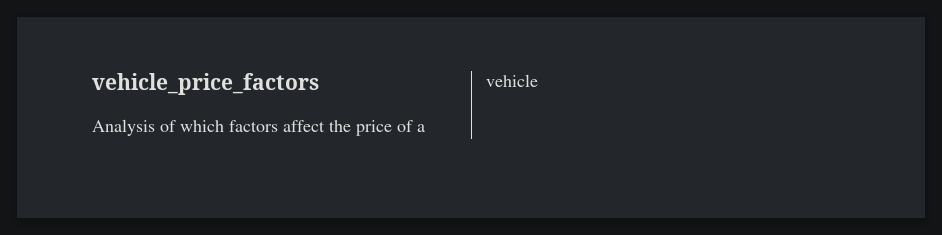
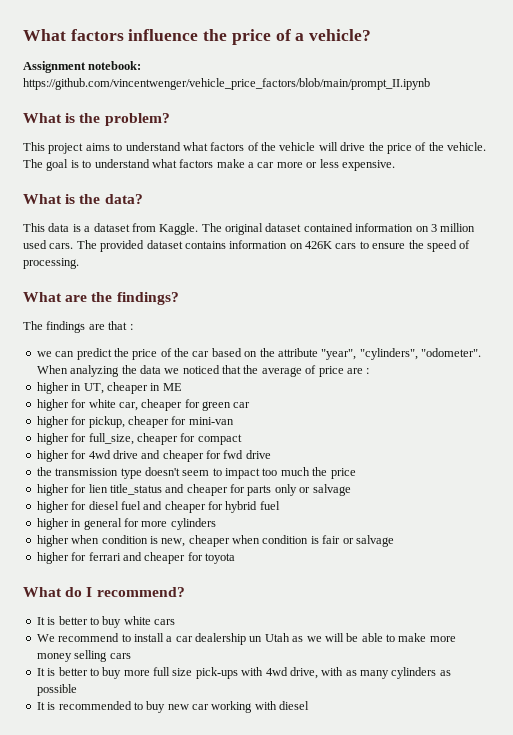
- vehicle_price_factors
- Analysis of which factors affect the price of a vehicle
+ What factors influence the price of a vehicle?
+ Assignment notebook: https://github.com/vincentwenger/vehicle_price_factors/blob/main/prompt_II.ipynb
+ What is the problem?
+ This project aims to understand what factors of the vehicle will drive the price of the vehicle. The goal is to understand what factors make a car more or less expensive.
+ What is the data?
+ This data is a dataset from Kaggle. The original dataset contained information on 3 million used cars. The provided dataset contains information on 426K cars to ensure the speed of processing.
+ What are the findings?
+ The findings are that :
+ we can predict the price of the car based on the attribute "year", "cylinders", "odometer". When analyzing the data we noticed that the average of price are :
+ higher in UT, cheaper in ME
+ higher for white car, cheaper for green car
+ higher for pickup, cheaper for mini-van
+ higher for full_size, cheaper for compact
+ higher for 4wd drive and cheaper for fwd drive
+ the transmission type doesn't seem to impact too much the price
+ higher for lien title_status and cheaper for parts only or salvage
+ higher for diesel fuel and cheaper for hybrid fuel
+ higher in general for more cylinders
+ higher when condition is new, cheaper when condition is fair or salvage
+ higher for ferrari and cheaper for toyota
+ What do I recommend?
+ It is better to buy white cars
+ We recommend to install a car dealership un Utah as we will be able to make more money selling cars
+ It is better to buy more full size pick-ups with 4wd drive, with as many cylinders as possible
+ It is recommended to buy new car working with diesel

